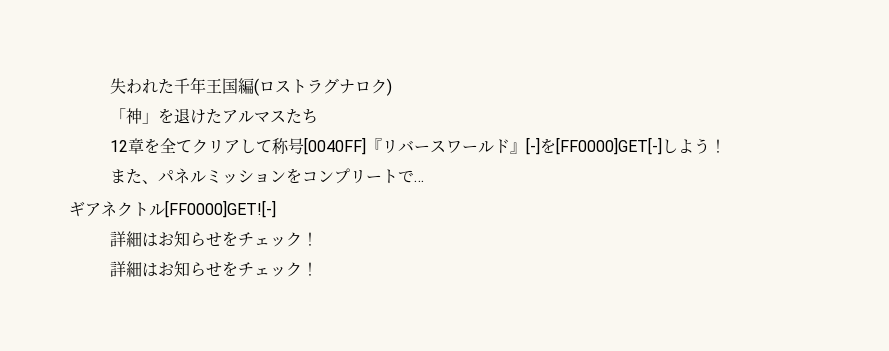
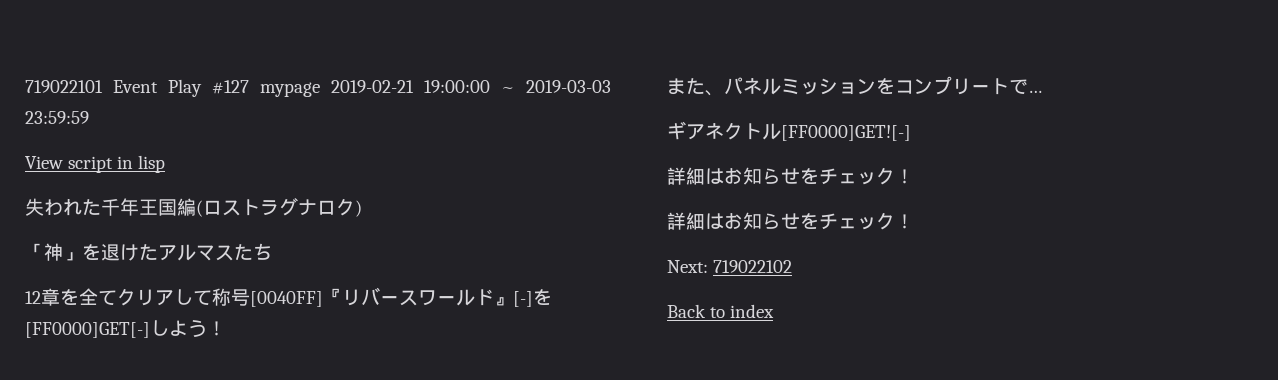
+ 719022101 Event Play #127 mypage 2019-02-21 19:00:00 ~ 2019-03-03 23:59:59
+ View script in lisp
+ Next: 719022102
+ Back to index

